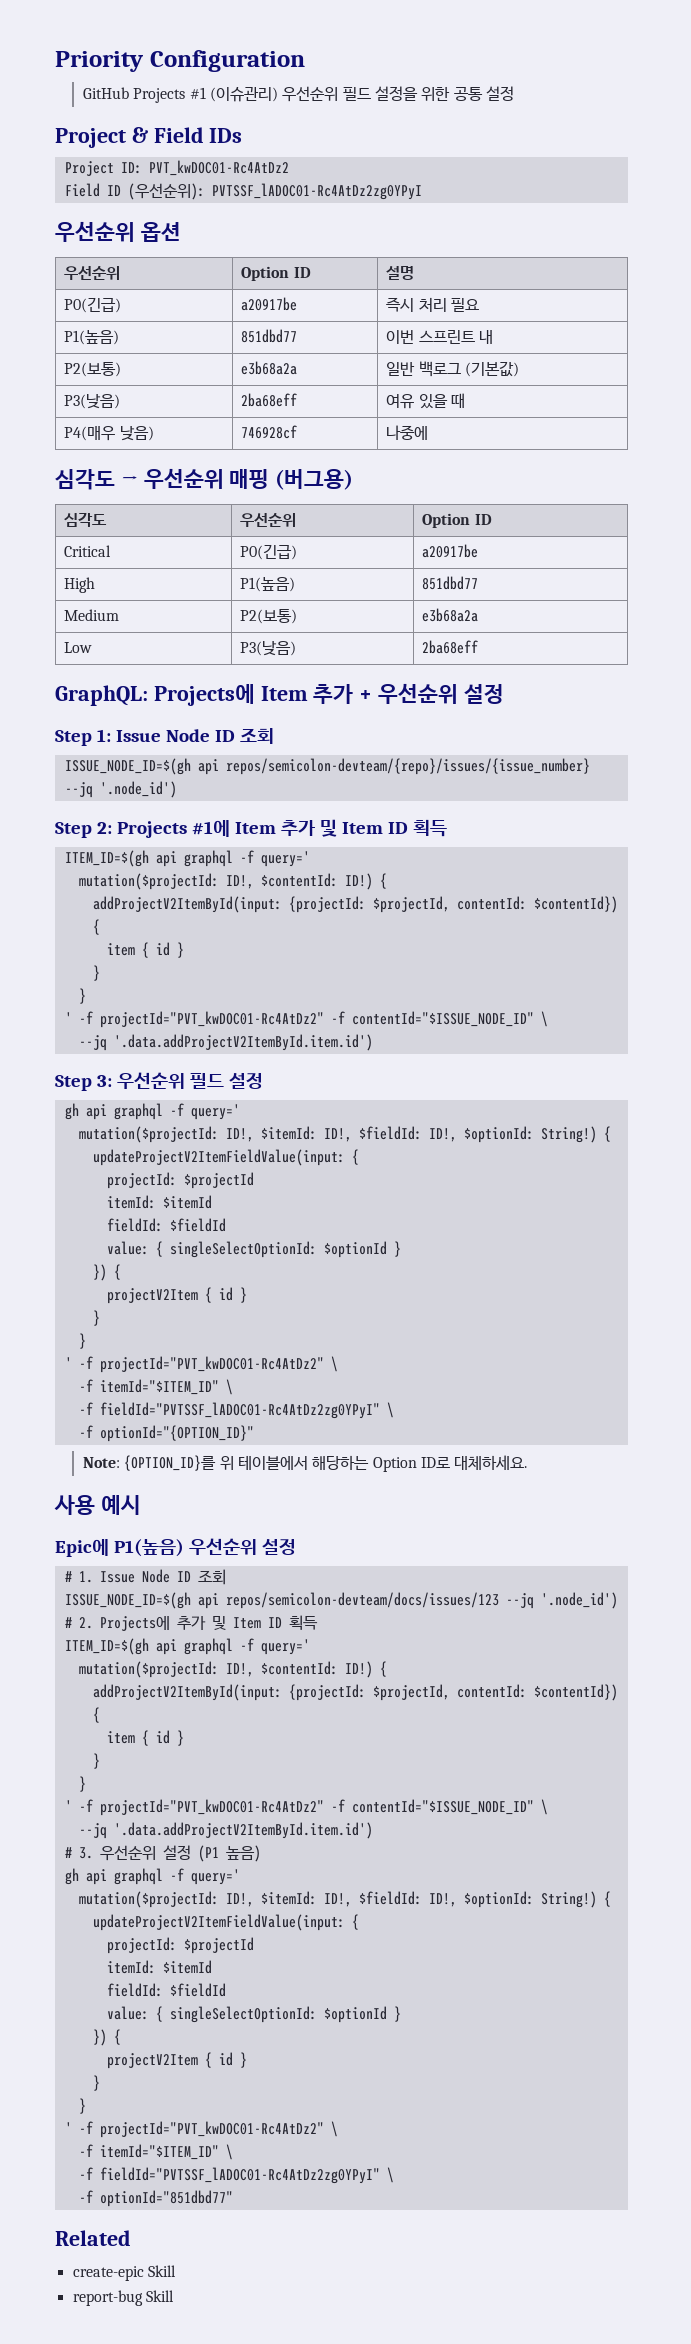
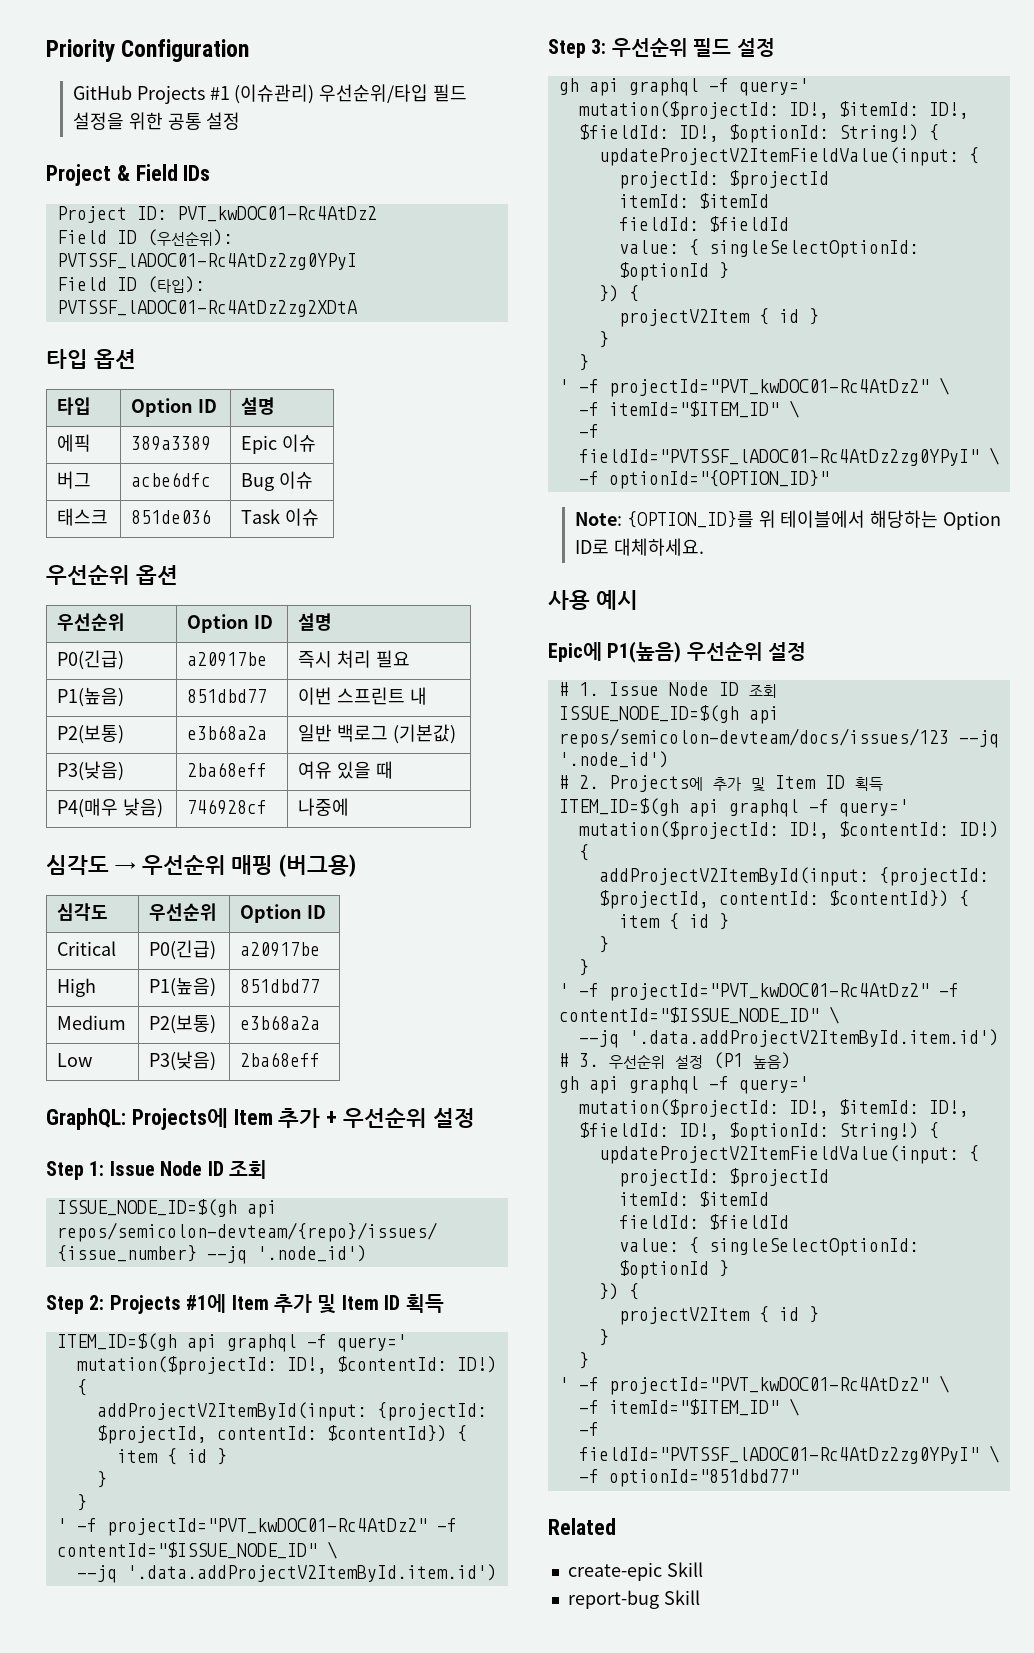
- GitHub Projects #1 (이슈관리) 우선순위 필드 설정을 위한 공통 설정
+ GitHub Projects #1 (이슈관리) 우선순위/타입 필드 설정을 위한 공통 설정
+ Field ID (타입): PVTSSF_lADOC01-Rc4AtDz2zg2XDtA
+ 타입 옵션
+ 타입 | Option ID | 설명
+ 에픽 | 389a3389 | Epic 이슈
+ 버그 | acbe6dfc | Bug 이슈
+ 태스크 | 851de036 | Task 이슈

